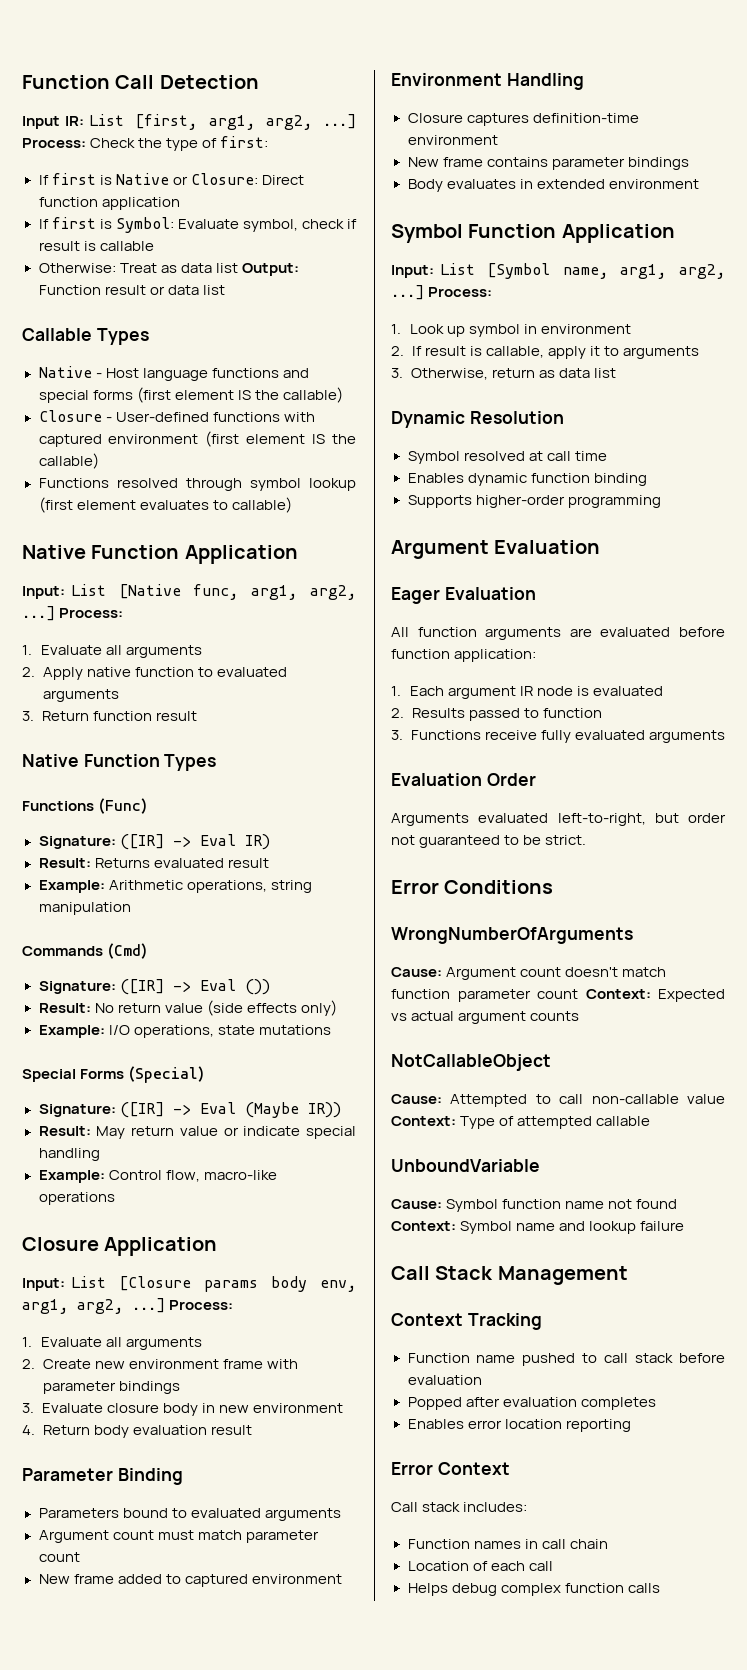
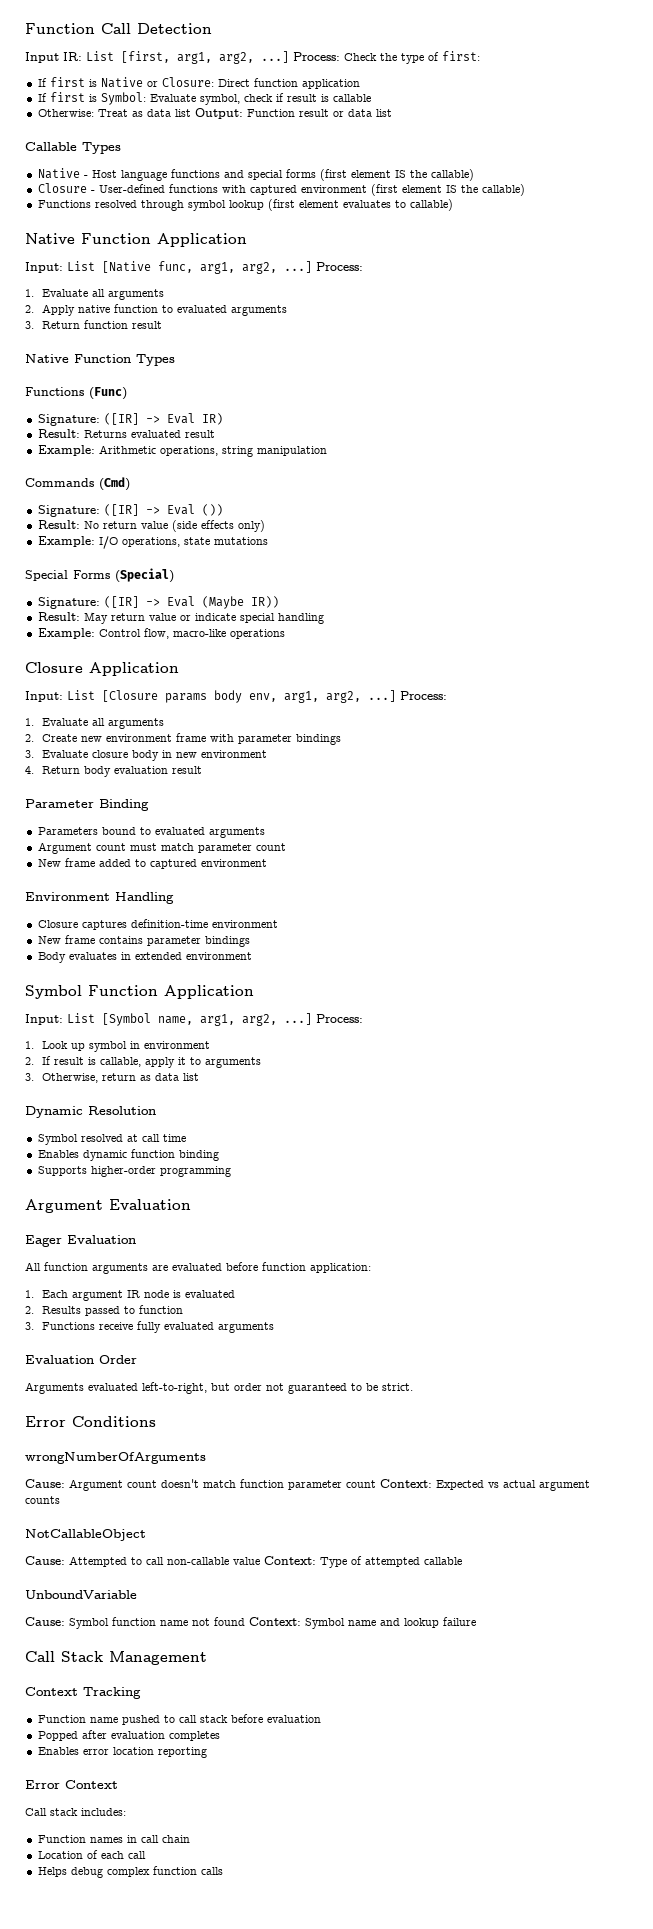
- WrongNumberOfArguments
+ wrongNumberOfArguments

